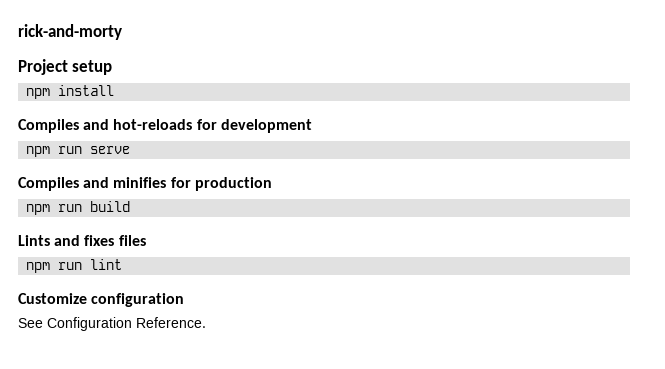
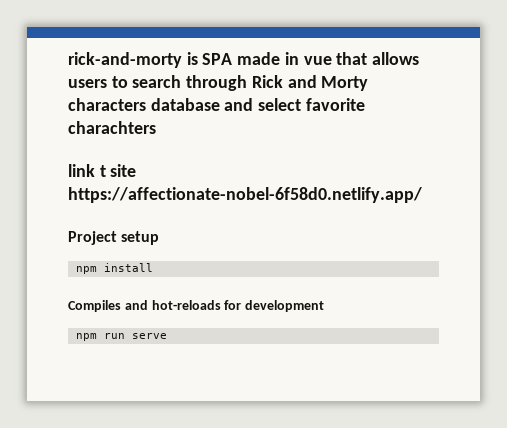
- rick-and-morty
+ rick-and-morty is SPA made in vue that allows users to search through Rick and Morty characters database and select favorite charachters
+ link t site https://affectionate-nobel-6f58d0.netlify.app/
- Compiles and minifies for production
- npm run build
- Lints and fixes files
- npm run lint
- Customize configuration
- See Configuration Reference.

